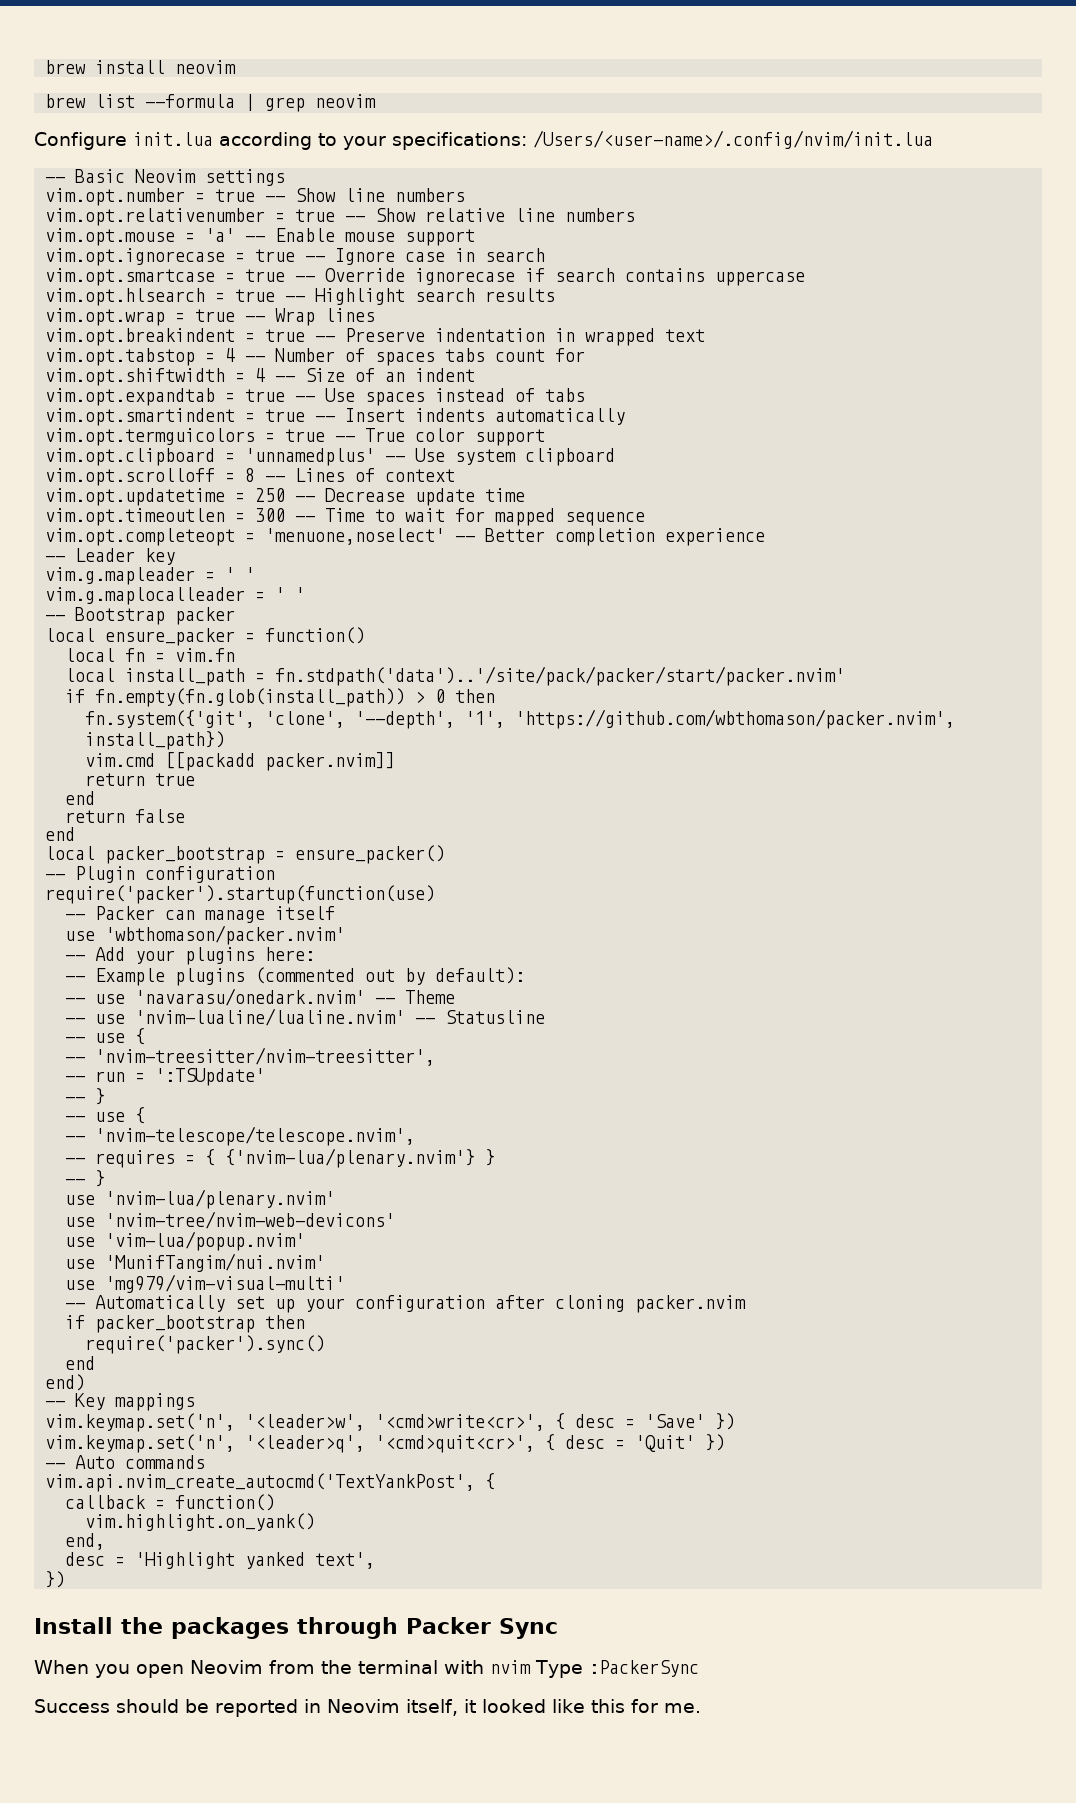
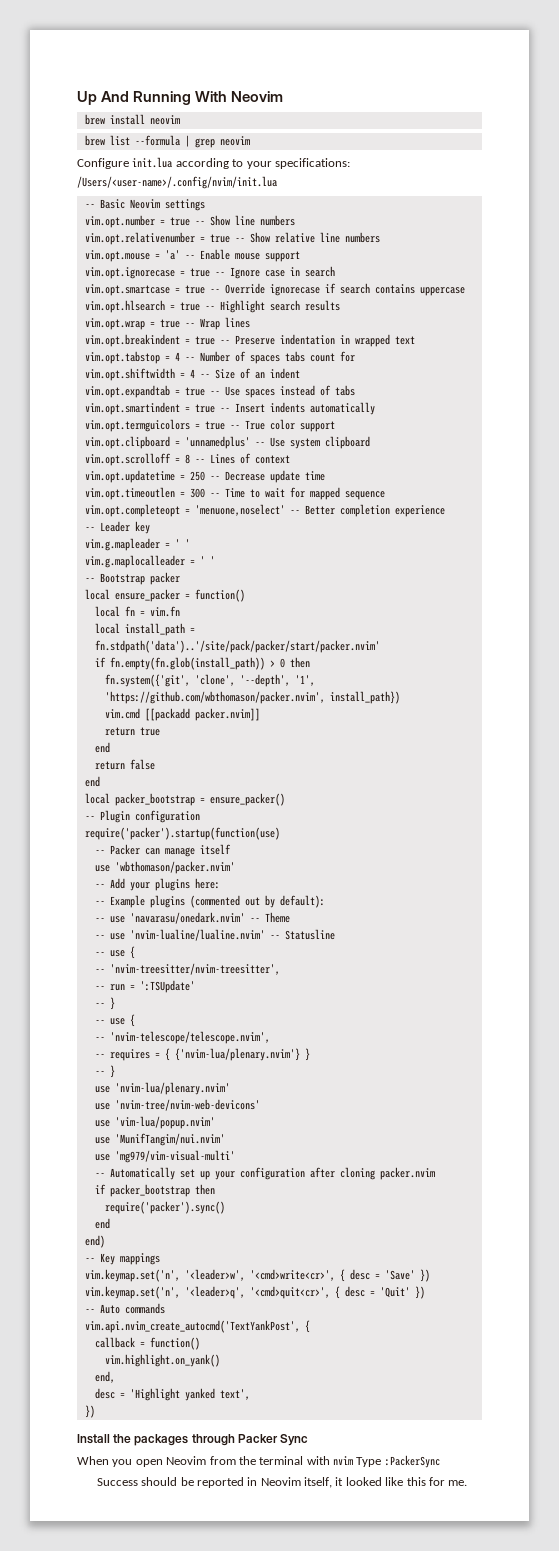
+ Up And Running With Neovim

